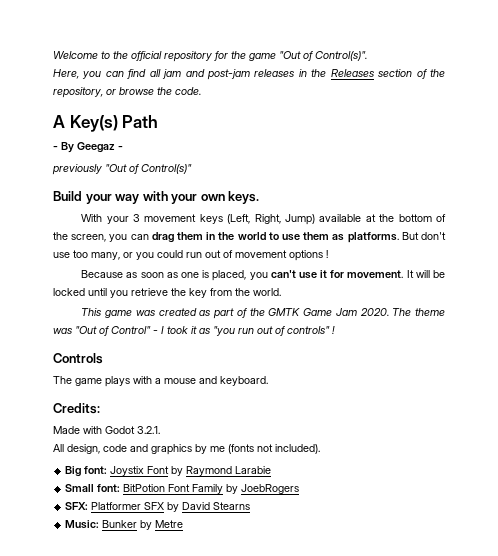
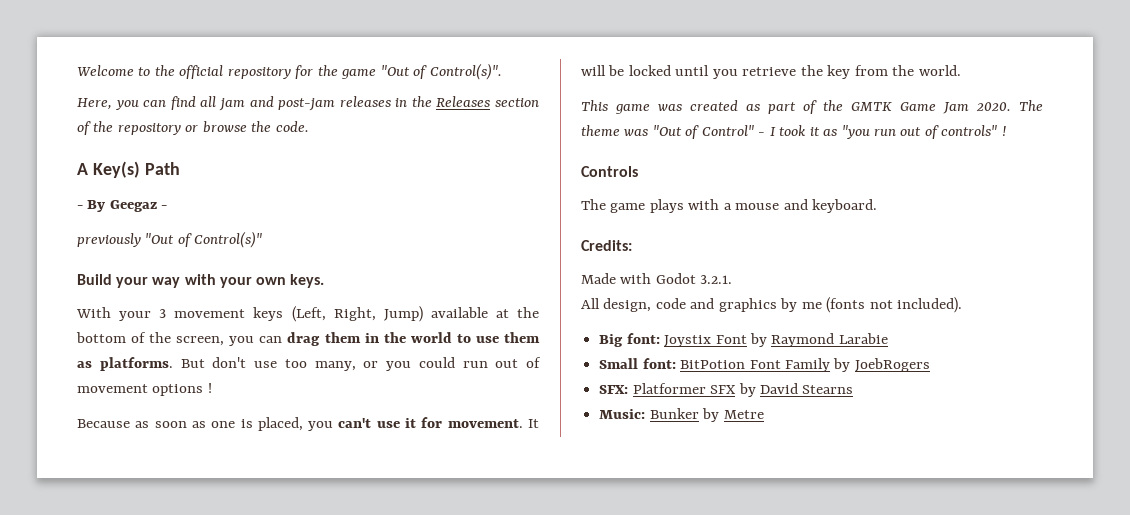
- Here, you can find all jam and post-jam releases in the Releases section of the repository, or browse the code.
+ Here, you can find all jam and post-jam releases in the Releases section of the repository or browse the code.

